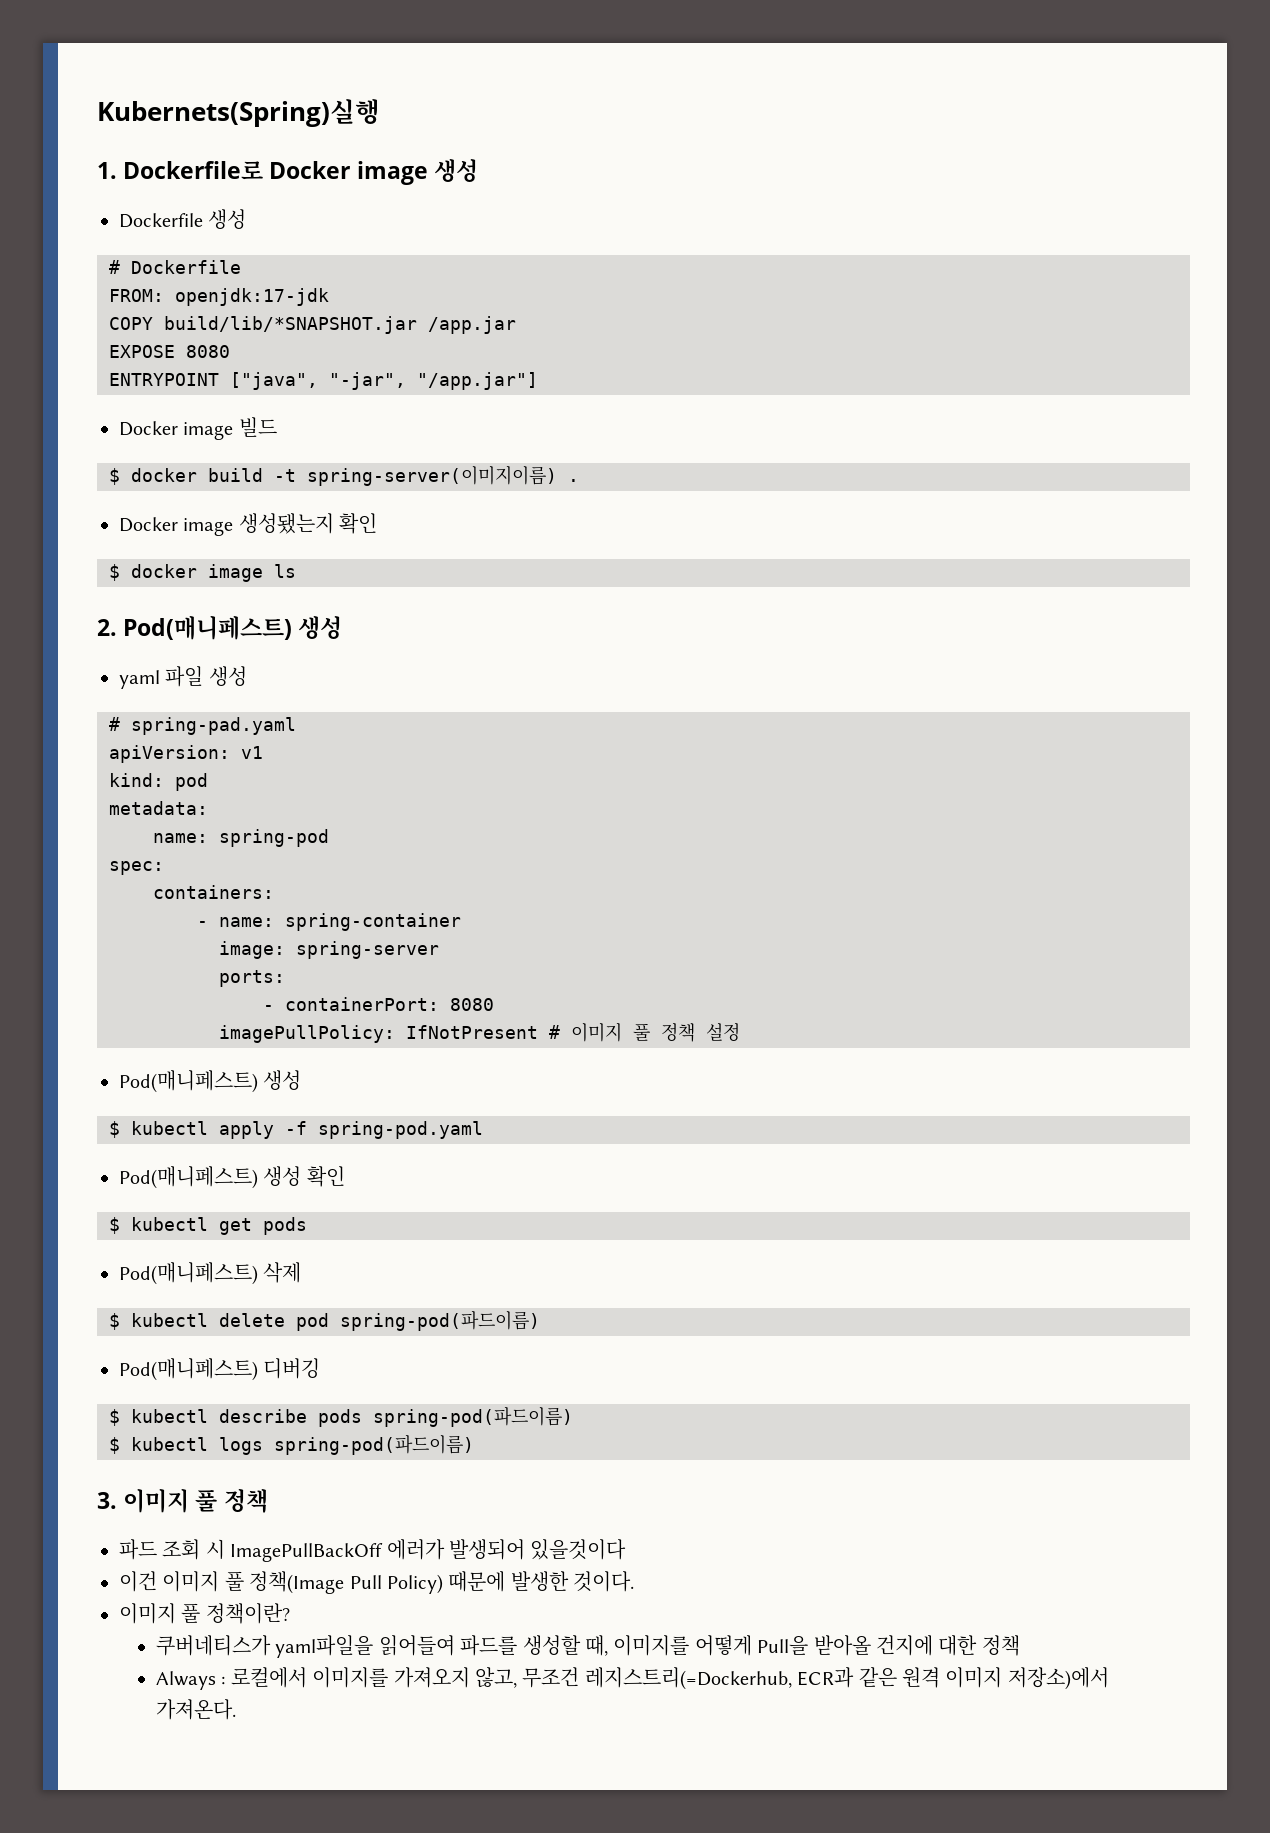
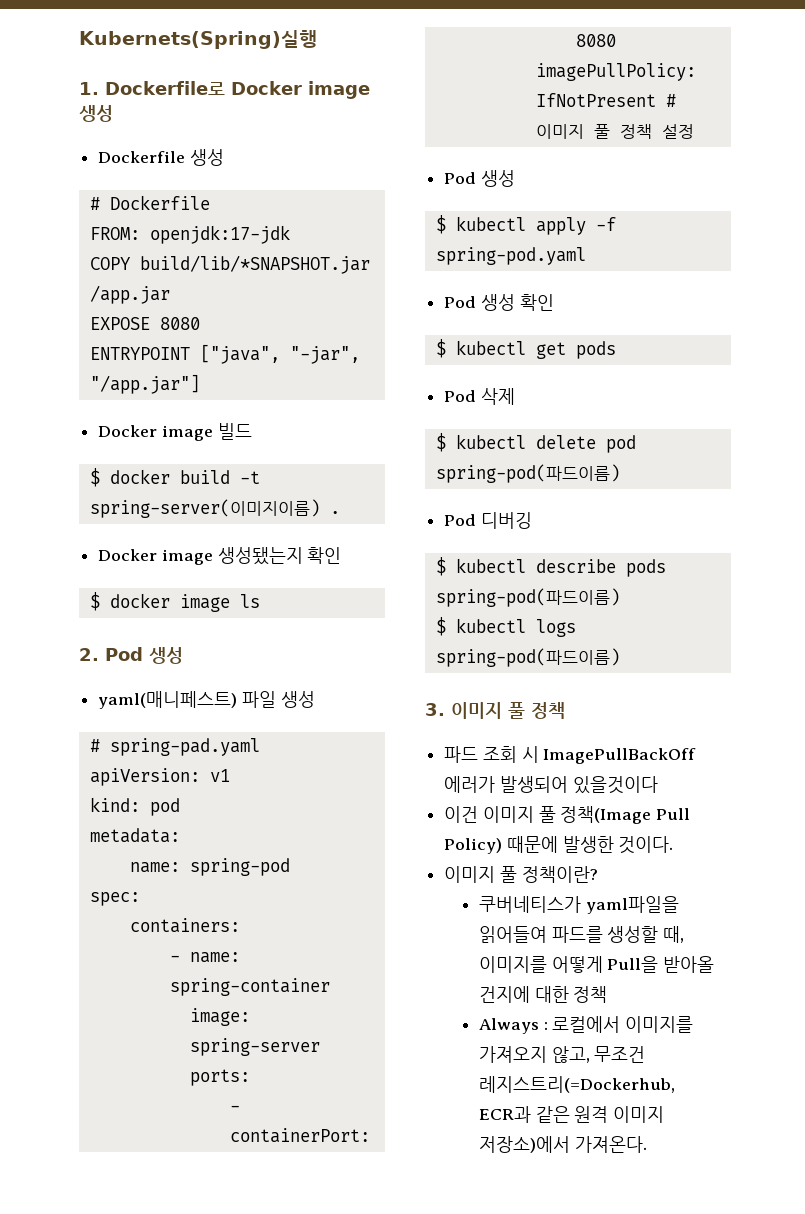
- 2. Pod(매니페스트) 생성
- yaml 파일 생성
+ 2. Pod 생성
+ yaml(매니페스트) 파일 생성
  imagePullPolicy: IfNotPresent # 이미지 풀 정책 설정
- Pod(매니페스트) 생성
+ Pod 생성
- Pod(매니페스트) 생성 확인
+ Pod 생성 확인
- Pod(매니페스트) 삭제
+ Pod 삭제
- Pod(매니페스트) 디버깅
+ Pod 디버깅

